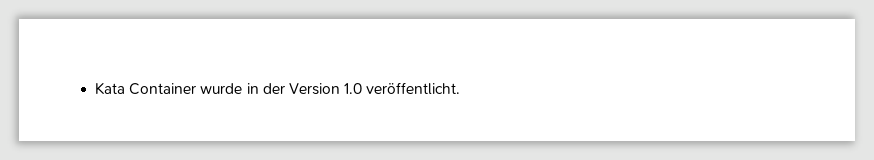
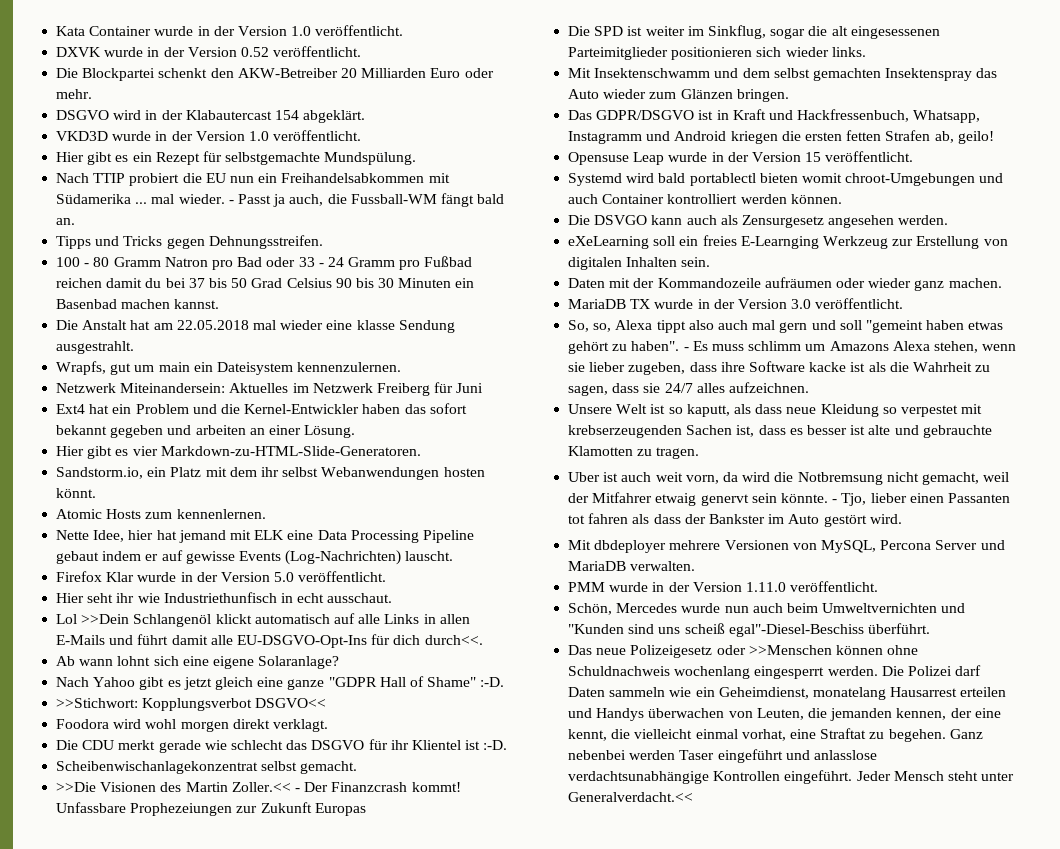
+ DXVK wurde in der Version 0.52 veröffentlicht.
+ Die Blockpartei schenkt den AKW-Betreiber 20 Milliarden Euro oder mehr.
+ DSGVO wird in der Klabautercast 154 abgeklärt.
+ VKD3D wurde in der Version 1.0 veröffentlicht.
+ Hier gibt es ein Rezept für selbstgemachte Mundspülung.
+ Nach TTIP probiert die EU nun ein Freihandelsabkommen mit Südamerika ... mal wieder. - Passt ja auch, die Fussball-WM fängt bald an.
+ Tipps und Tricks gegen Dehnungsstreifen.
+ 100 - 80 Gramm Natron pro Bad oder 33 - 24 Gramm pro Fußbad reichen damit du bei 37 bis 50 Grad Celsius 90 bis 30 Minuten ein Basenbad machen kannst.
+ Die Anstalt hat am 22.05.2018 mal wieder eine klasse Sendung ausgestrahlt.
+ Wrapfs, gut um main ein Dateisystem kennenzulernen.
+ Netzwerk Miteinandersein: Aktuelles im Netzwerk Freiberg für Juni
+ Ext4 hat ein Problem und die Kernel-Entwickler haben das sofort bekannt gegeben und arbeiten an einer Lösung.
+ Hier gibt es vier Markdown-zu-HTML-Slide-Generatoren.
+ Sandstorm.io, ein Platz mit dem ihr selbst Webanwendungen hosten könnt.
+ Atomic Hosts zum kennenlernen.
+ Nette Idee, hier hat jemand mit ELK eine Data Processing Pipeline gebaut indem er auf gewisse Events (Log-Nachrichten) lauscht.
+ Firefox Klar wurde in der Version 5.0 veröffentlicht.
+ Hier seht ihr wie Industriethunfisch in echt ausschaut.
+ Lol >>Dein Schlangenöl klickt automatisch auf alle Links in allen E-Mails und führt damit alle EU-DSGVO-Opt-Ins für dich durch<<.
+ Ab wann lohnt sich eine eigene Solaranlage?
+ Nach Yahoo gibt es jetzt gleich eine ganze "GDPR Hall of Shame" :-D.
+ >>Stichwort: Kopplungsverbot DSGVO<<
+ Foodora wird wohl morgen direkt verklagt.
+ Die CDU merkt gerade wie schlecht das DSGVO für ihr Klientel ist :-D.
+ Scheibenwischanlagekonzentrat selbst gemacht.
+ >>Die Visionen des Martin Zoller.<< - Der Finanzcrash kommt! Unfassbare Prophezeiungen zur Zukunft Europas
+ Die SPD ist weiter im Sinkflug, sogar die alt eingesessenen Parteimitglieder positionieren sich wieder links.
+ Mit Insektenschwamm und dem selbst gemachten Insektenspray das Auto wieder zum Glänzen bringen.
+ Das GDPR/DSGVO ist in Kraft und Hackfressenbuch, Whatsapp, Instagramm und Android kriegen die ersten fetten Strafen ab, geilo!
+ Opensuse Leap wurde in der Version 15 veröffentlicht.
+ Systemd wird bald portablectl bieten womit chroot-Umgebungen und auch Container kontrolliert werden können.
+ Die DSVGO kann auch als Zensurgesetz angesehen werden.
+ eXeLearning soll ein freies E-Learnging Werkzeug zur Erstellung von digitalen Inhalten sein.
+ Daten mit der Kommandozeile aufräumen oder wieder ganz machen.
+ MariaDB TX wurde in der Version 3.0 veröffentlicht.
+ So, so, Alexa tippt also auch mal gern und soll "gemeint haben etwas gehört zu haben". - Es muss schlimm um Amazons Alexa stehen, wenn sie lieber zugeben, dass ihre Software kacke ist als die Wahrheit zu sagen, dass sie 24/7 alles aufzeichnen.
+ Unsere Welt ist so kaputt, als dass neue Kleidung so verpestet mit krebserzeugenden Sachen ist, dass es besser ist alte und gebrauchte Klamotten zu tragen.
+ Uber ist auch weit vorn, da wird die Notbremsung nicht gemacht, weil der Mitfahrer etwaig genervt sein könnte. - Tjo, lieber einen Passanten tot fahren als dass der Bankster im Auto gestört wird.
+ Mit dbdeployer mehrere Versionen von MySQL, Percona Server und MariaDB verwalten.
+ PMM wurde in der Version 1.11.0 veröffentlicht.
+ Schön, Mercedes wurde nun auch beim Umweltvernichten und "Kunden sind uns scheiß egal"-Diesel-Beschiss überführt.
+ Das neue Polizeigesetz oder >>Menschen können ohne Schuldnachweis wochenlang eingesperrt werden. Die Polizei darf Daten sammeln wie ein Geheimdienst, monatelang Hausarrest erteilen und Handys überwachen von Leuten, die jemanden kennen, der eine kennt, die vielleicht einmal vorhat, eine Straftat zu begehen. Ganz nebenbei werden Taser eingeführt und anlasslose verdachtsunabhängige Kontrollen eingeführt. Jeder Mensch steht unter Generalverdacht.<<

